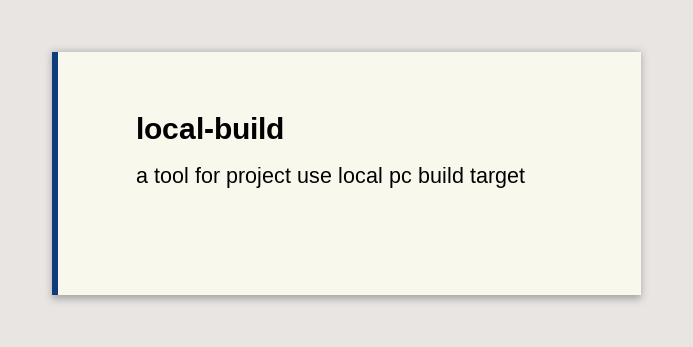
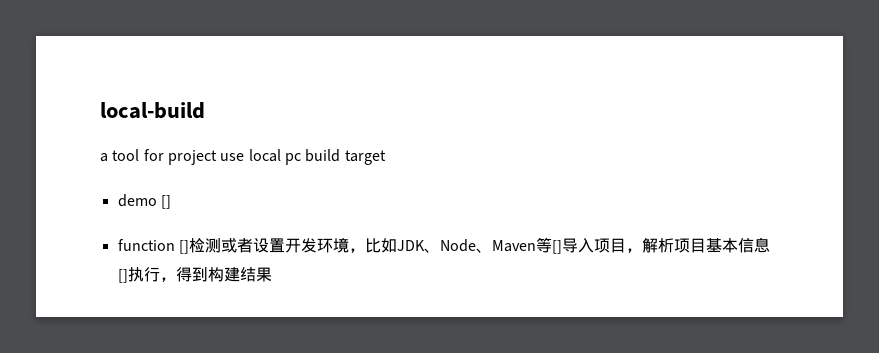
+ demo []
+ function []检测或者设置开发环境，比如JDK、Node、Maven等[]导入项目，解析项目基本信息[]执行，得到构建结果

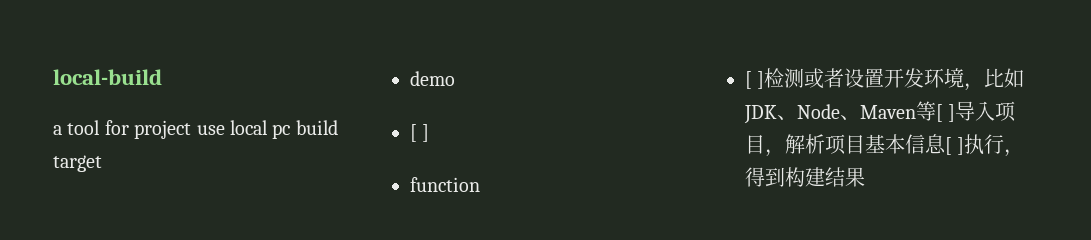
- demo []
+ demo
+ [ ]
- function []检测或者设置开发环境，比如JDK、Node、Maven等[]导入项目，解析项目基本信息[]执行，得到构建结果
+ function
+ [ ]检测或者设置开发环境，比如JDK、Node、Maven等[ ]导入项目，解析项目基本信息[ ]执行，得到构建结果

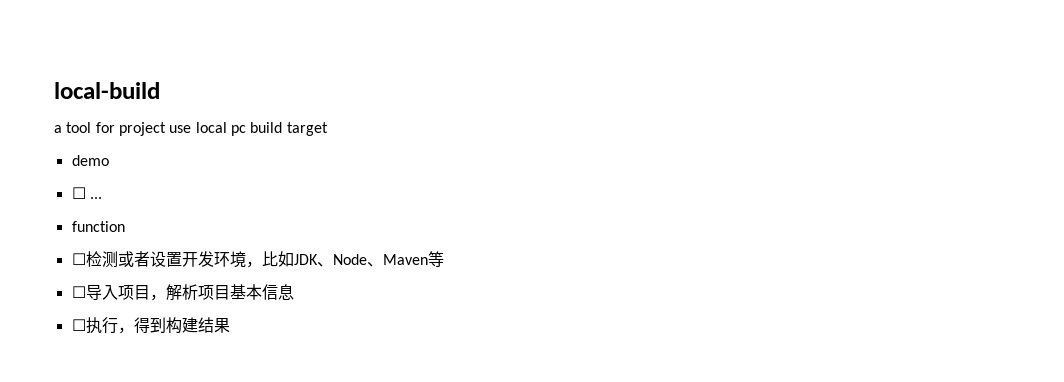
  demo
- [ ]
+ ☐ ...
- [ ]检测或者设置开发环境，比如JDK、Node、Maven等[ ]导入项目，解析项目基本信息[ ]执行，得到构建结果
+ ☐检测或者设置开发环境，比如JDK、Node、Maven等
+ ☐导入项目，解析项目基本信息
+ ☐执行，得到构建结果

